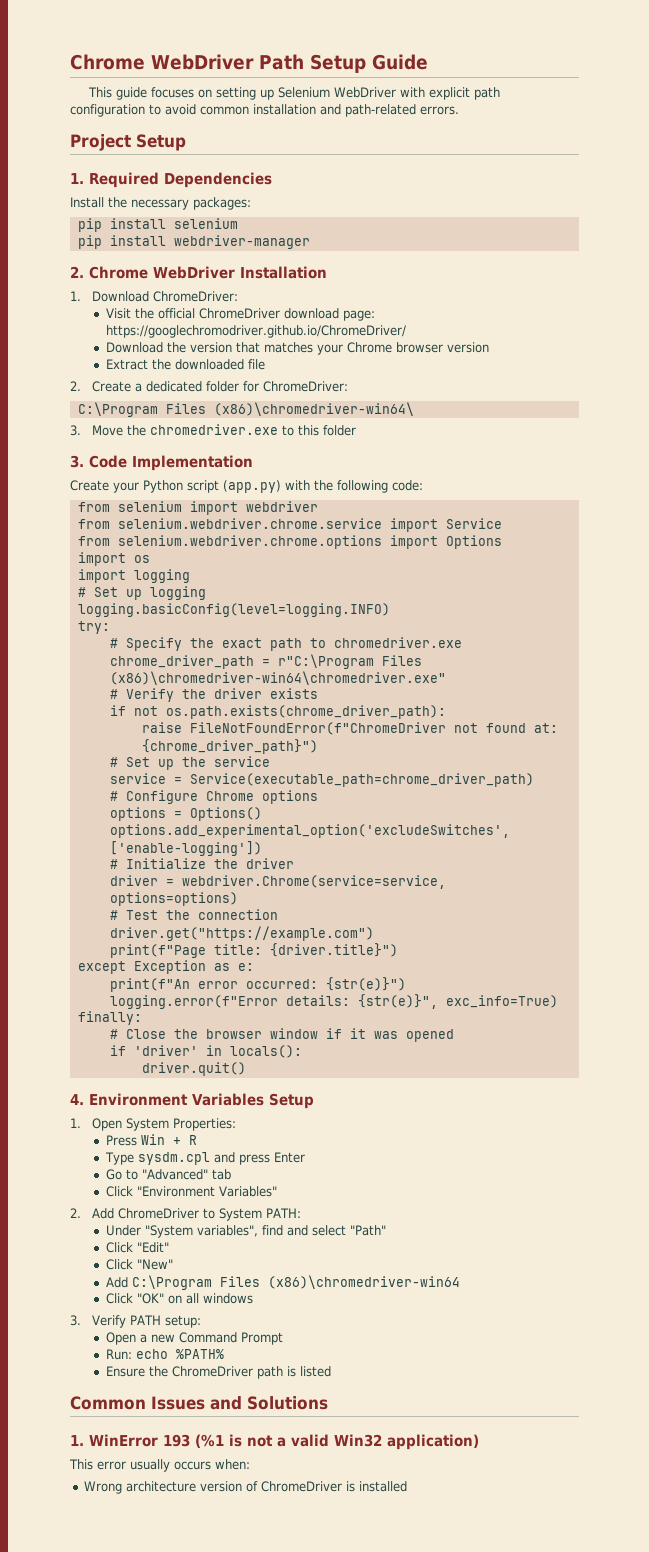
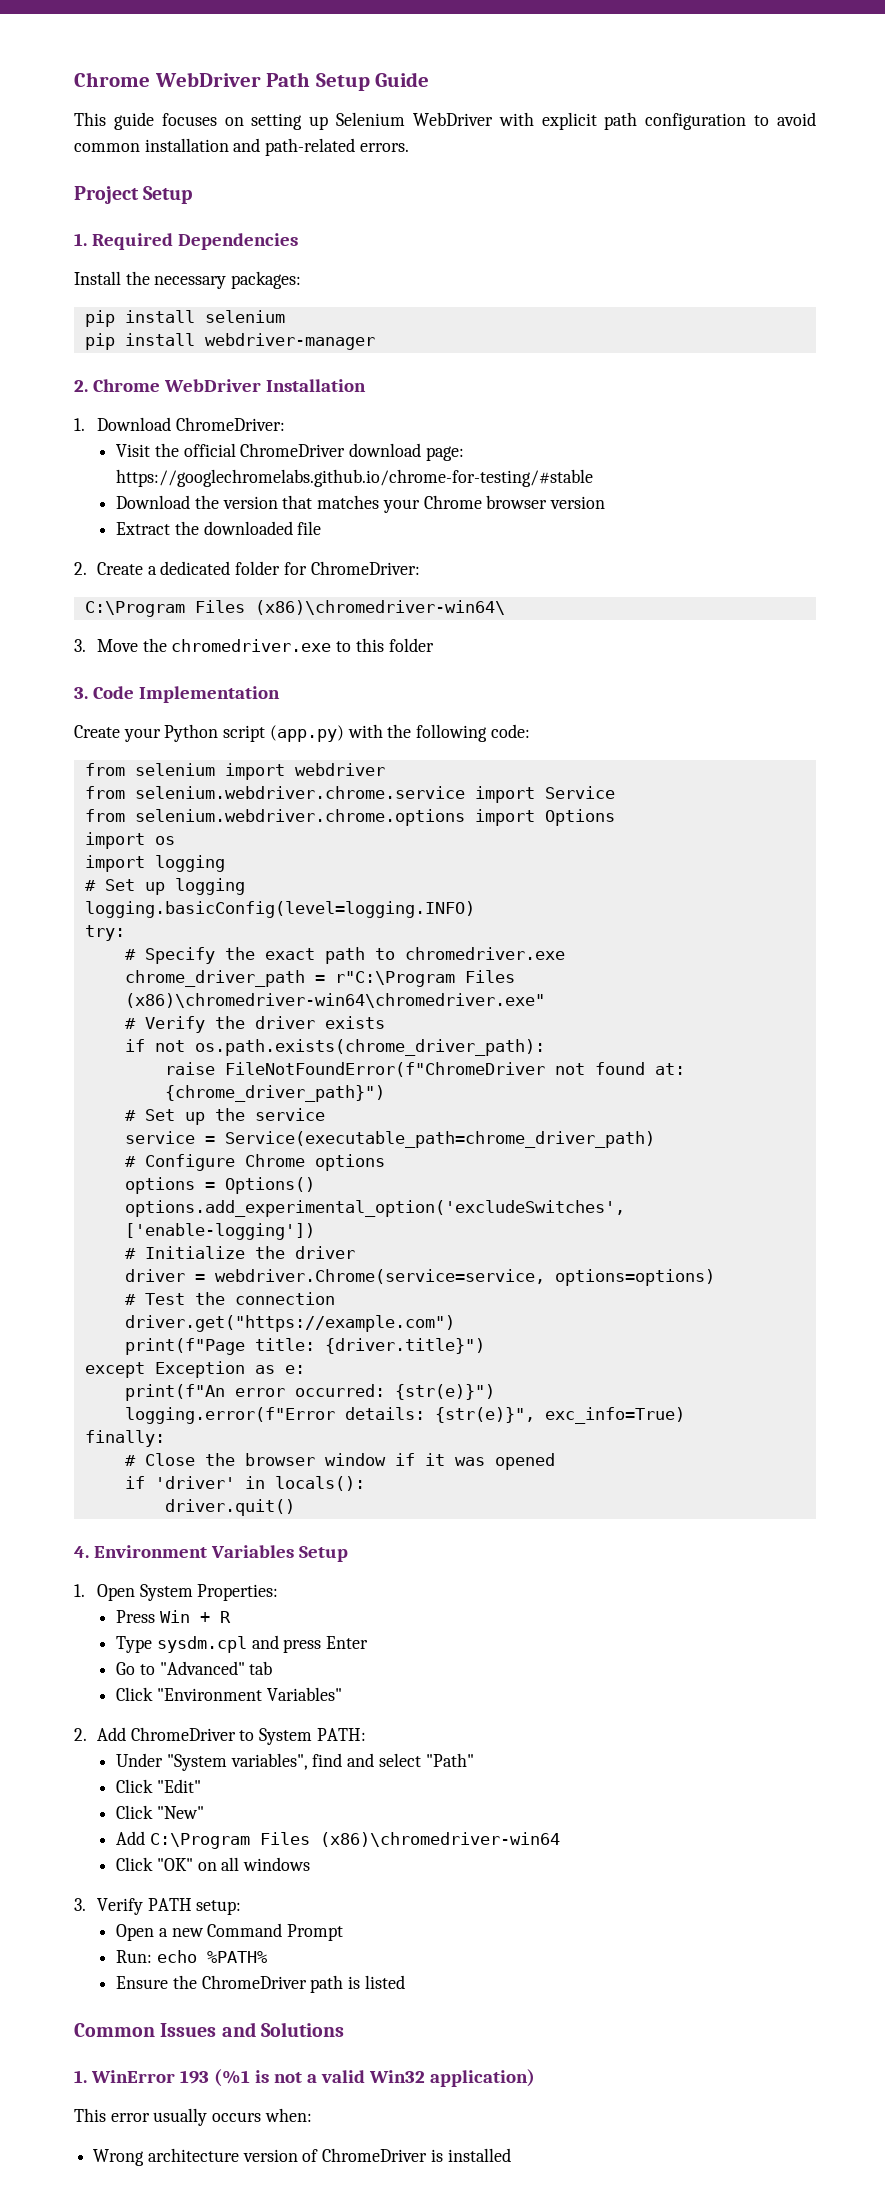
- Visit the official ChromeDriver download page: https://googlechromodriver.github.io/ChromeDriver/
+ Visit the official ChromeDriver download page: https://googlechromelabs.github.io/chrome-for-testing/#stable

